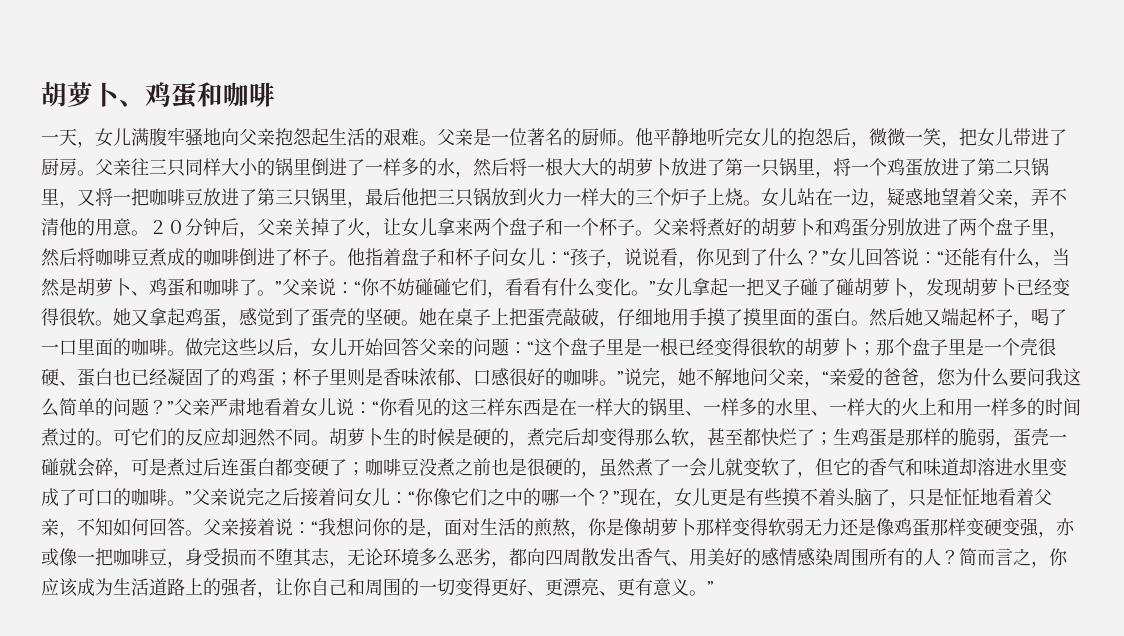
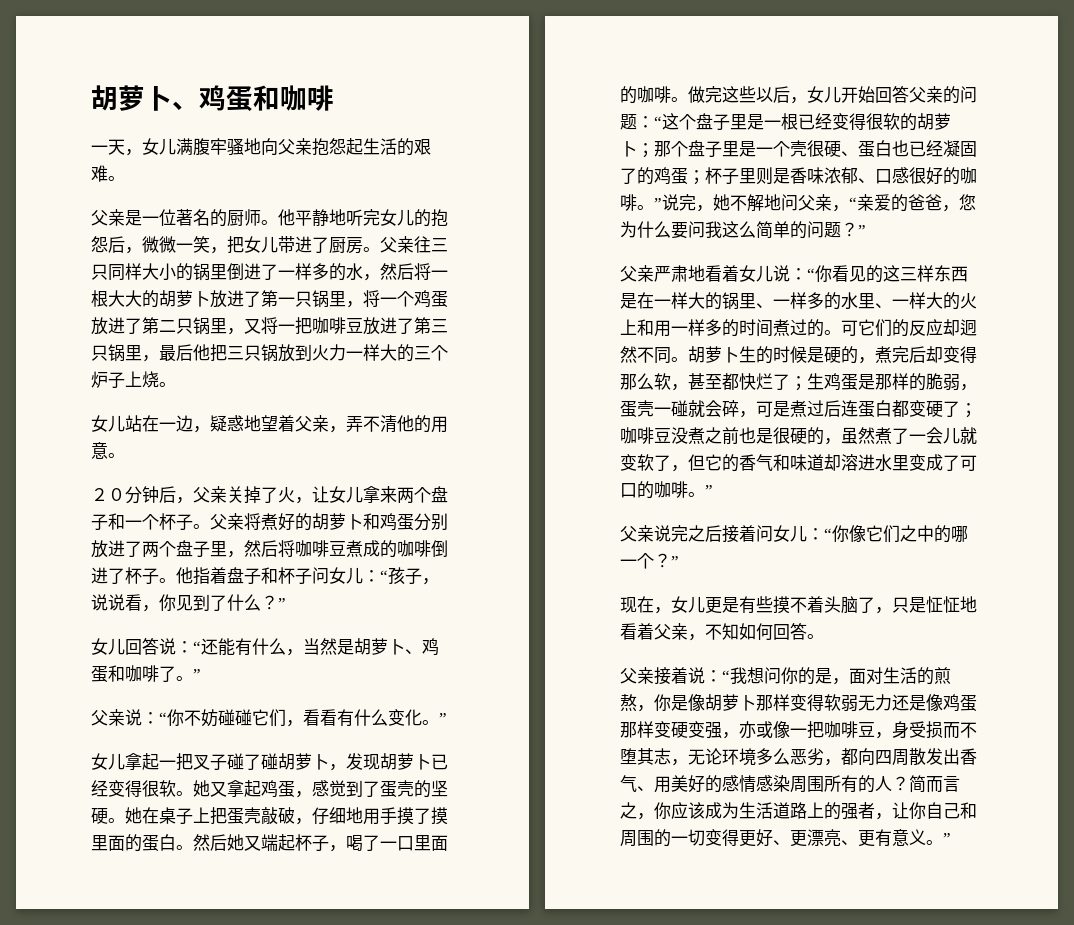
- 一天，女儿满腹牢骚地向父亲抱怨起生活的艰难。父亲是一位著名的厨师。
+ 一天，女儿满腹牢骚地向父亲抱怨起生活的艰难。
+ 父亲是一位著名的厨师。
- 父亲往三只同样大小的锅里倒进了一样多的水，然后将一根大大的胡萝卜放进了第一只锅里，将一个鸡蛋放进了第二只锅里，又将一把咖啡豆放进了第三只锅里，最后他把三只锅放到火力一样大的三个炉子上烧。女儿站在一边，疑惑地望着父亲，弄不清他的用意。２０分钟后，父亲关掉了火，让女儿拿来两个盘子和一个杯子。
+ 父亲往三只同样大小的锅里倒进了一样多的水，然后将一根大大的胡萝卜放进了第一只锅里，将一个鸡蛋放进了第二只锅里，又将一把咖啡豆放进了第三只锅里，最后他把三只锅放到火力一样大的三个炉子上烧。
+ 女儿站在一边，疑惑地望着父亲，弄不清他的用意。
+ ２０分钟后，父亲关掉了火，让女儿拿来两个盘子和一个杯子。
- 他指着盘子和杯子问女儿：“孩子，说说看，你见到了什么？”女儿回答说：“还能有什么，当然是胡萝卜、鸡蛋和咖啡了。”父亲说：“你不妨碰碰它们，看看有什么变化。”女儿拿起一把叉子碰了碰胡萝卜，发现胡萝卜已经变得很软。
+ 他指着盘子和杯子问女儿：“孩子，说说看，你见到了什么？”
+ 女儿回答说：“还能有什么，当然是胡萝卜、鸡蛋和咖啡了。”
+ 父亲说：“你不妨碰碰它们，看看有什么变化。”
+ 女儿拿起一把叉子碰了碰胡萝卜，发现胡萝卜已经变得很软。
- 杯子里则是香味浓郁、口感很好的咖啡。”说完，她不解地问父亲，“亲爱的爸爸，您为什么要问我这么简单的问题？”父亲严肃地看着女儿说：
+ 杯子里则是香味浓郁、口感很好的咖啡。”说完，她不解地问父亲，“亲爱的爸爸，您为什么要问我这么简单的问题？”
+ 父亲严肃地看着女儿说：
- 咖啡豆没煮之前也是很硬的，虽然煮了一会儿就变软了，但它的香气和味道却溶进水里变成了可口的咖啡。”父亲说完之后接着问女儿：
+ 咖啡豆没煮之前也是很硬的，虽然煮了一会儿就变软了，但它的香气和味道却溶进水里变成了可口的咖啡。”
+ 父亲说完之后接着问女儿：
- “你像它们之中的哪一个？”现在，女儿更是有些摸不着头脑了，只是怔怔地看着父亲，不知如何回答。父亲接着说：
+ “你像它们之中的哪一个？”
+ 现在，女儿更是有些摸不着头脑了，只是怔怔地看着父亲，不知如何回答。
+ 父亲接着说：

